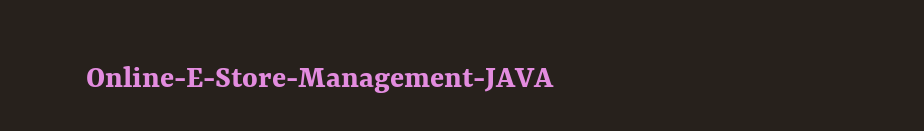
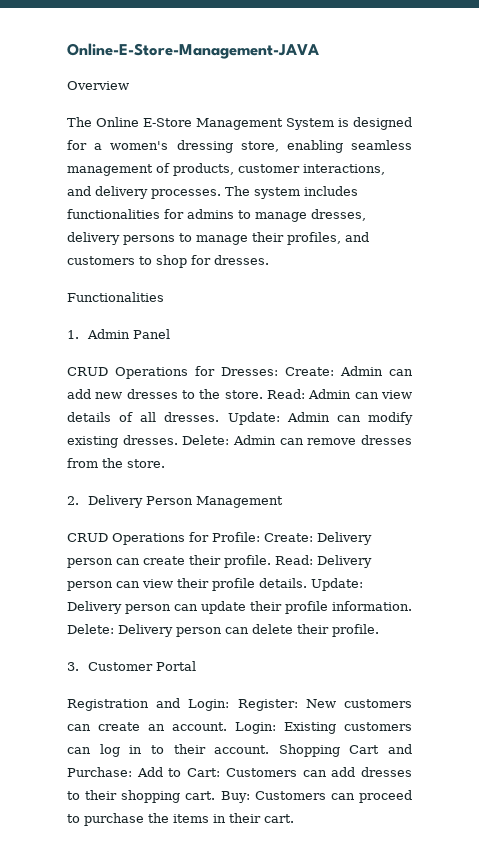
+ Overview
+ The Online E-Store Management System is designed for a women's dressing store, enabling seamless management of products, customer interactions, and delivery processes. The system includes functionalities for admins to manage dresses, delivery persons to manage their profiles, and customers to shop for dresses.
+ Functionalities
+ 1. Admin Panel
+ CRUD Operations for Dresses: Create: Admin can add new dresses to the store. Read: Admin can view details of all dresses. Update: Admin can modify existing dresses. Delete: Admin can remove dresses from the store.
+ 2. Delivery Person Management
+ CRUD Operations for Profile: Create: Delivery person can create their profile. Read: Delivery person can view their profile details. Update: Delivery person can update their profile information. Delete: Delivery person can delete their profile.
+ 3. Customer Portal
+ Registration and Login: Register: New customers can create an account. Login: Existing customers can log in to their account. Shopping Cart and Purchase: Add to Cart: Customers can add dresses to their shopping cart. Buy: Customers can proceed to purchase the items in their cart.

